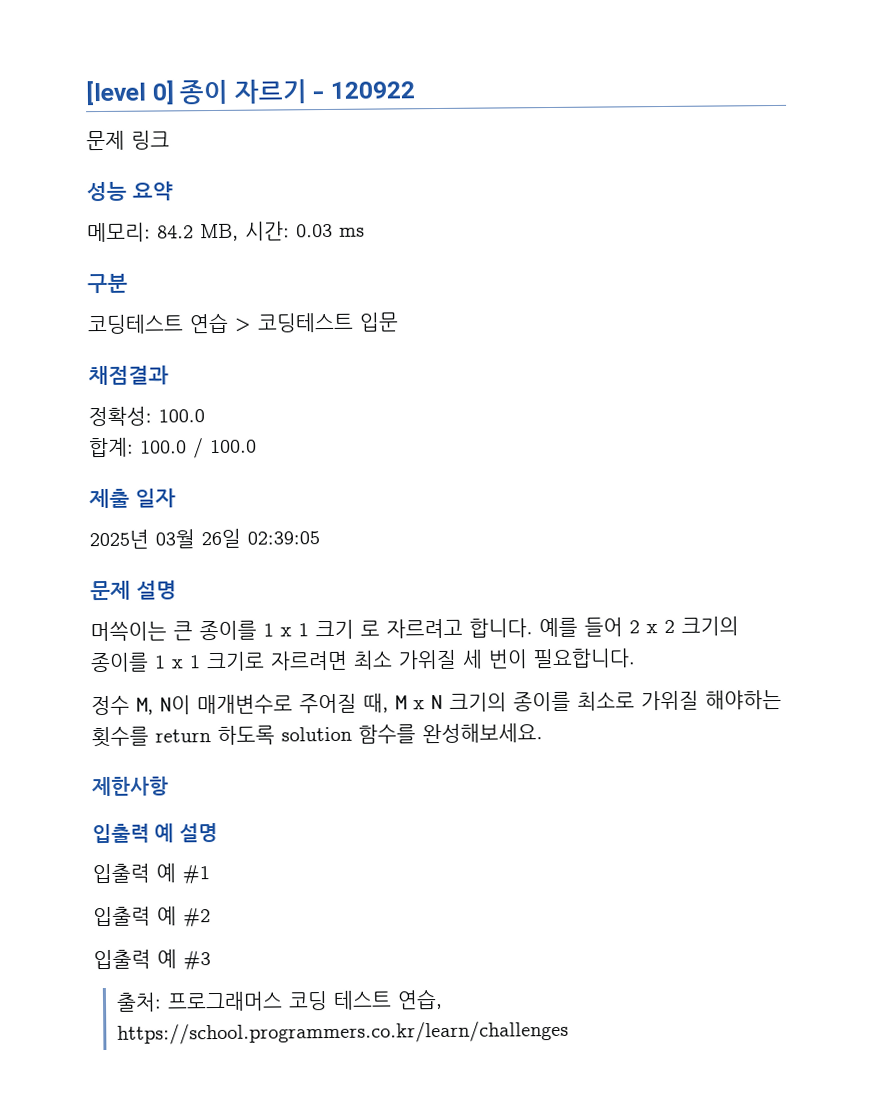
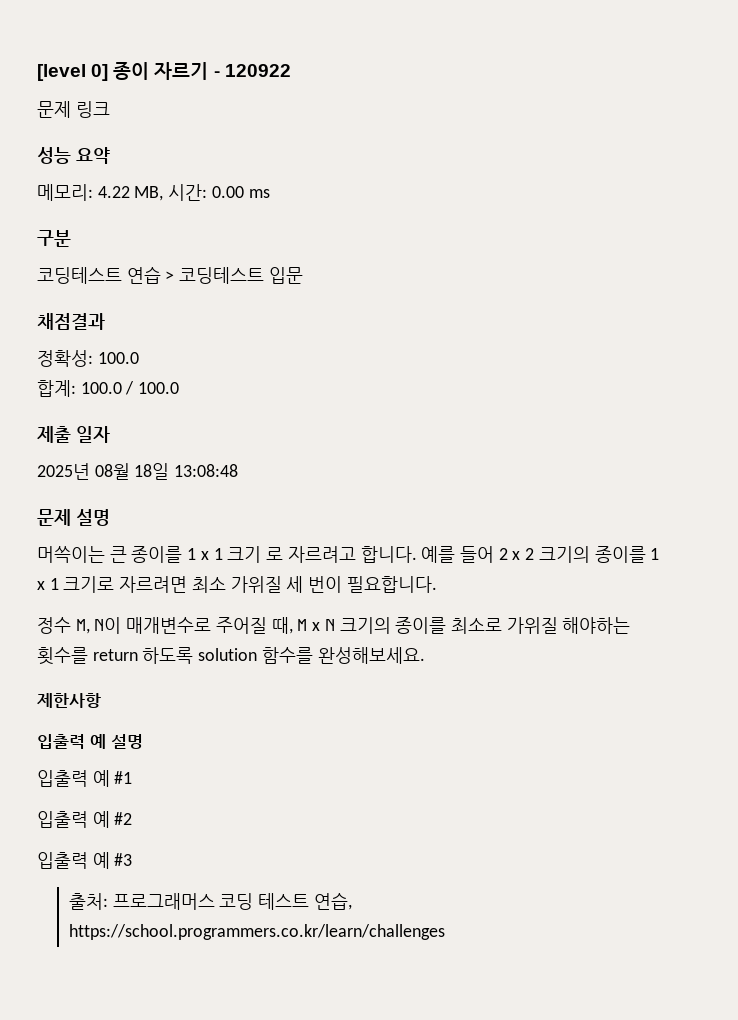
- 메모리: 84.2 MB, 시간: 0.03 ms
+ 메모리: 4.22 MB, 시간: 0.00 ms
- 2025년 03월 26일 02:39:05
+ 2025년 08월 18일 13:08:48

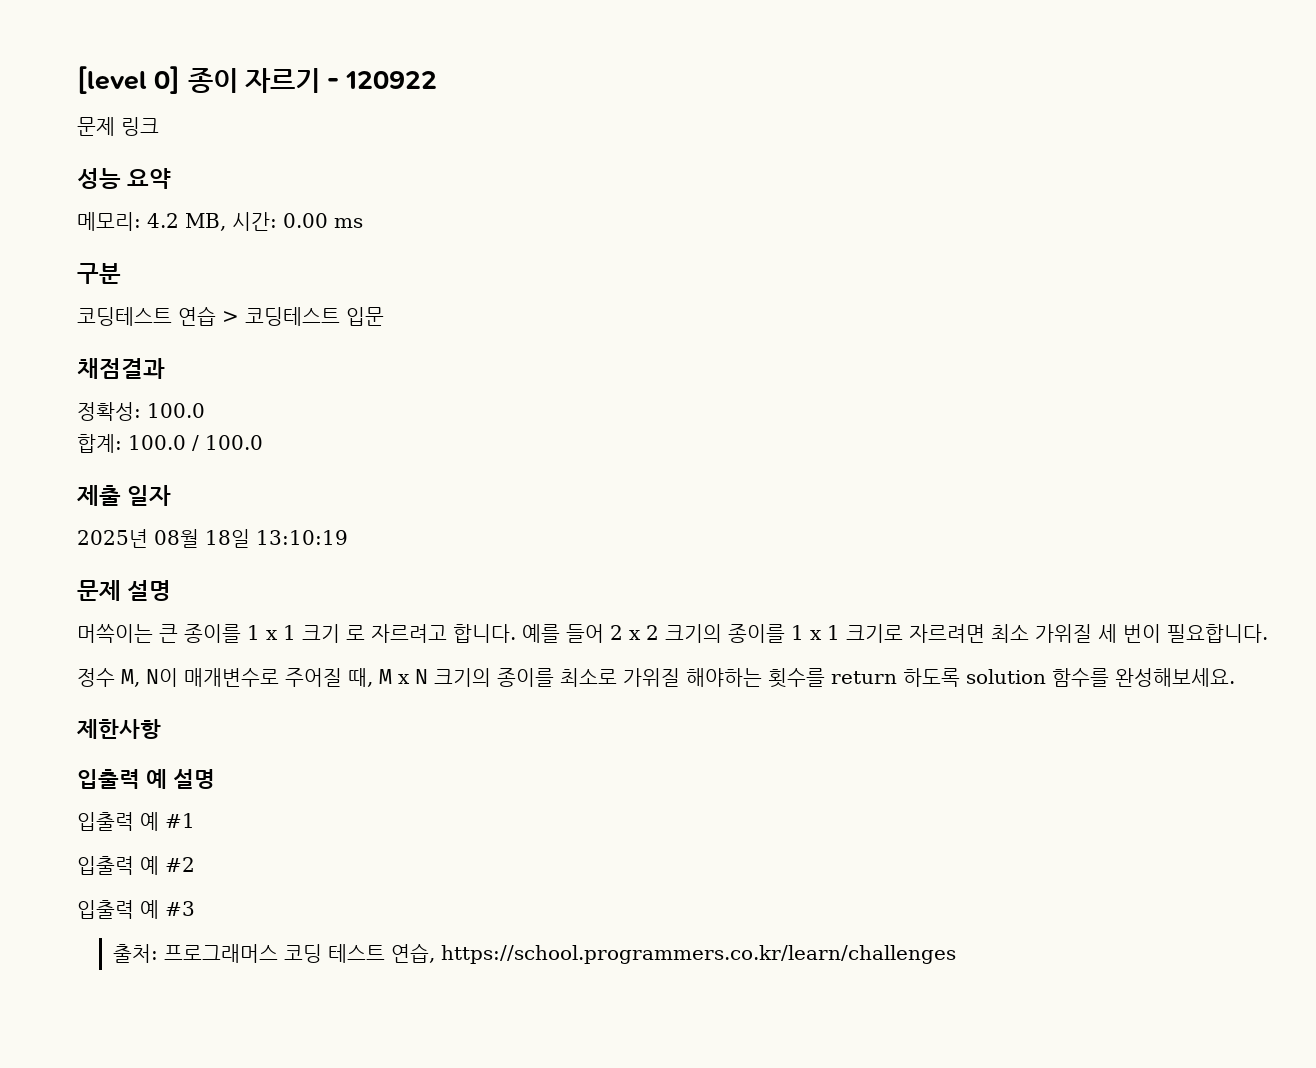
- 메모리: 4.22 MB, 시간: 0.00 ms
+ 메모리: 4.2 MB, 시간: 0.00 ms
- 2025년 08월 18일 13:08:48
+ 2025년 08월 18일 13:10:19

